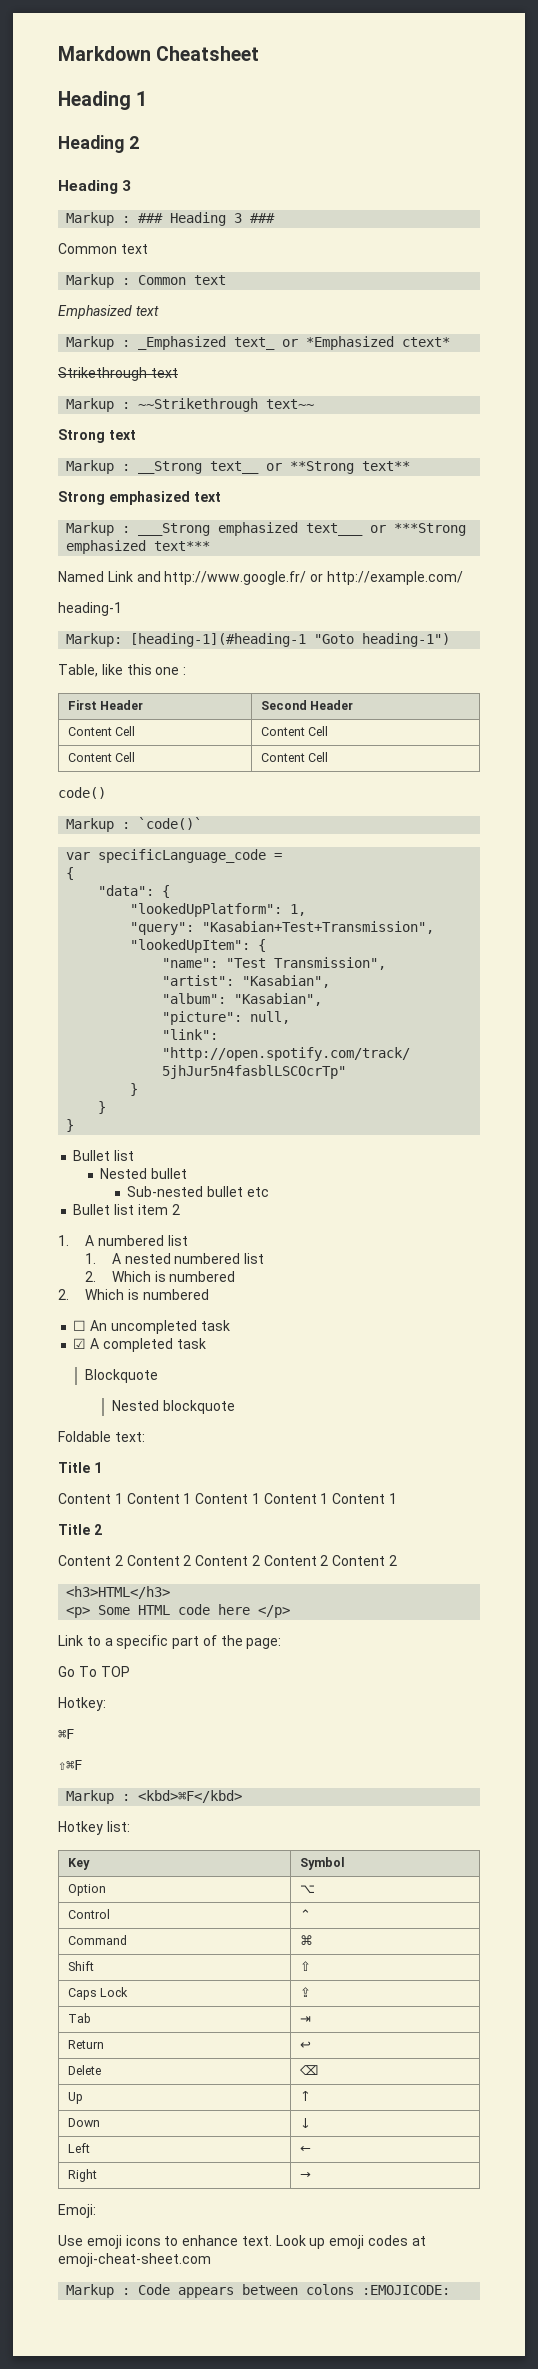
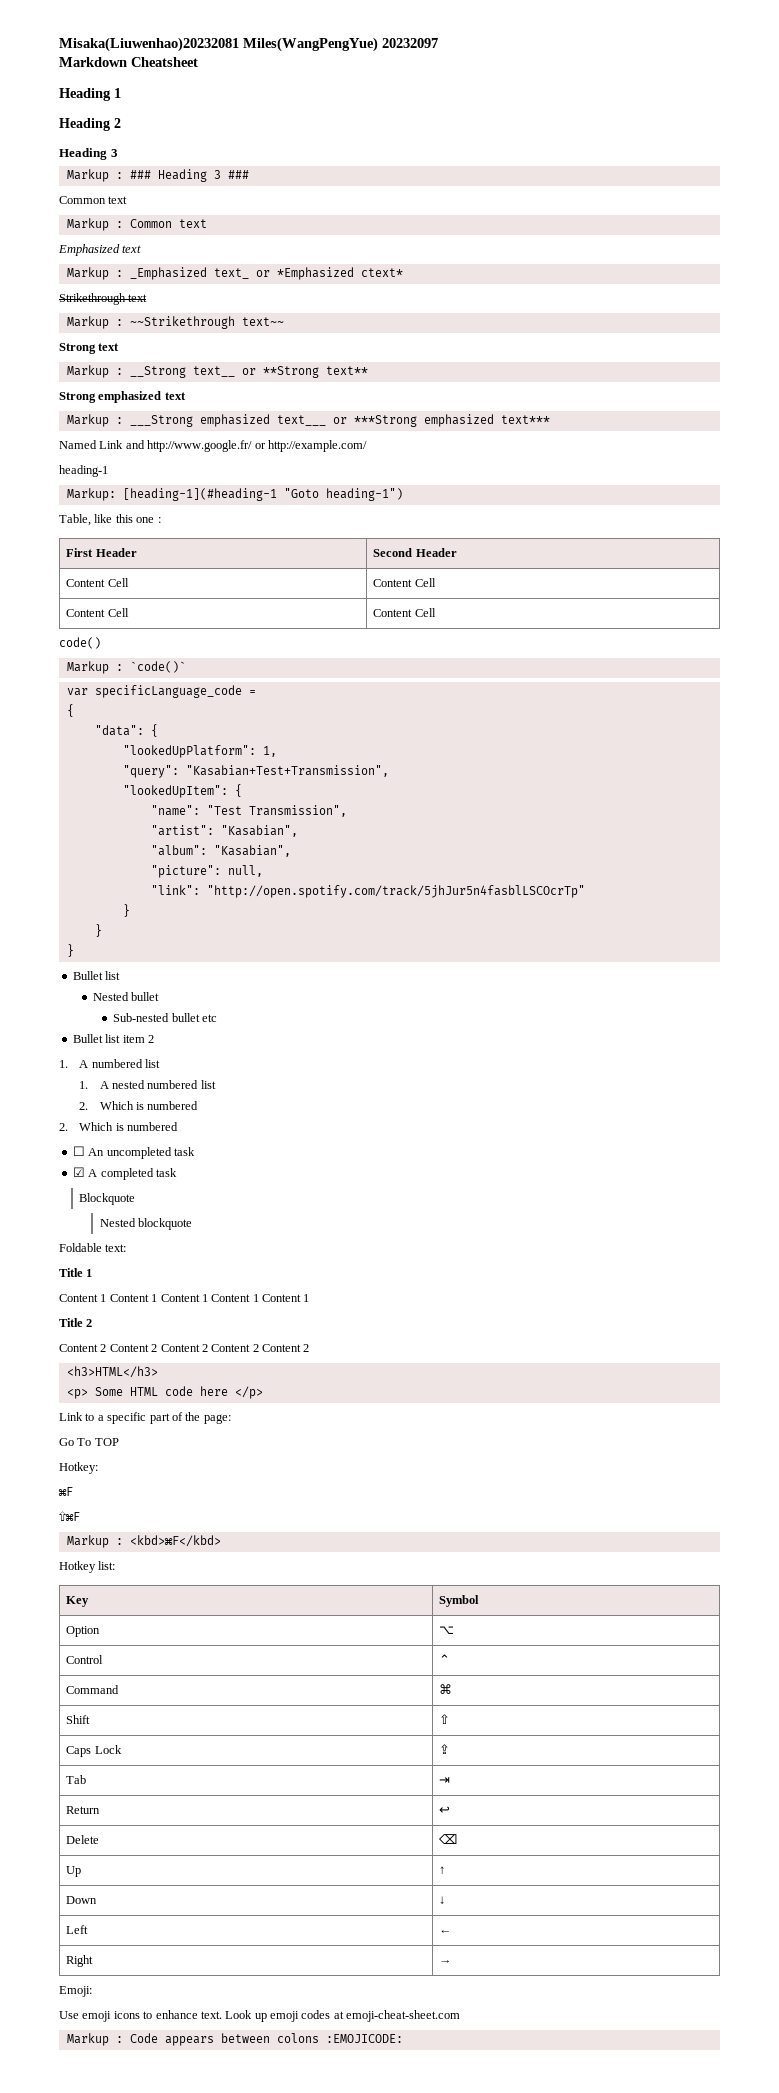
+ Misaka(Liuwenhao)20232081 Miles(WangPengYue) 20232097

